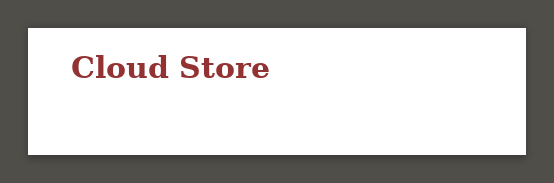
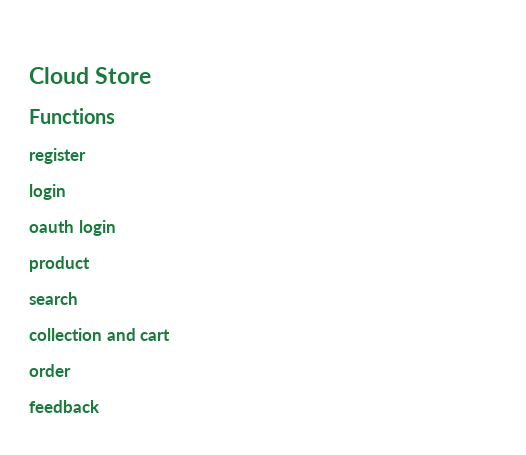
+ Functions
+ register
+ login
+ oauth login
+ product
+ search
+ collection and cart
+ order
+ feedback

